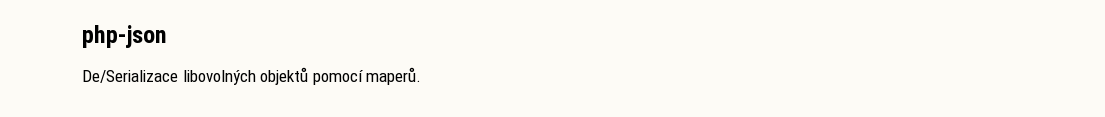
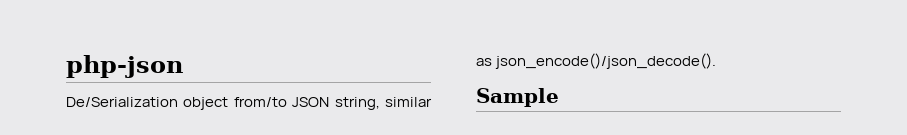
- De/Serializace libovolných objektů pomocí maperů.
+ De/Serialization object from/to JSON string, similar as json_encode()/json_decode().
+ Sample

